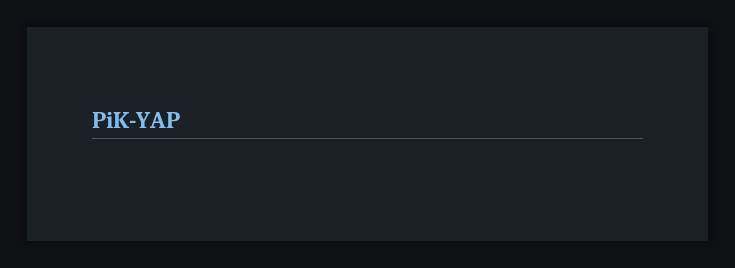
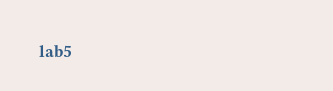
- PiK-YAP
+ lab5

